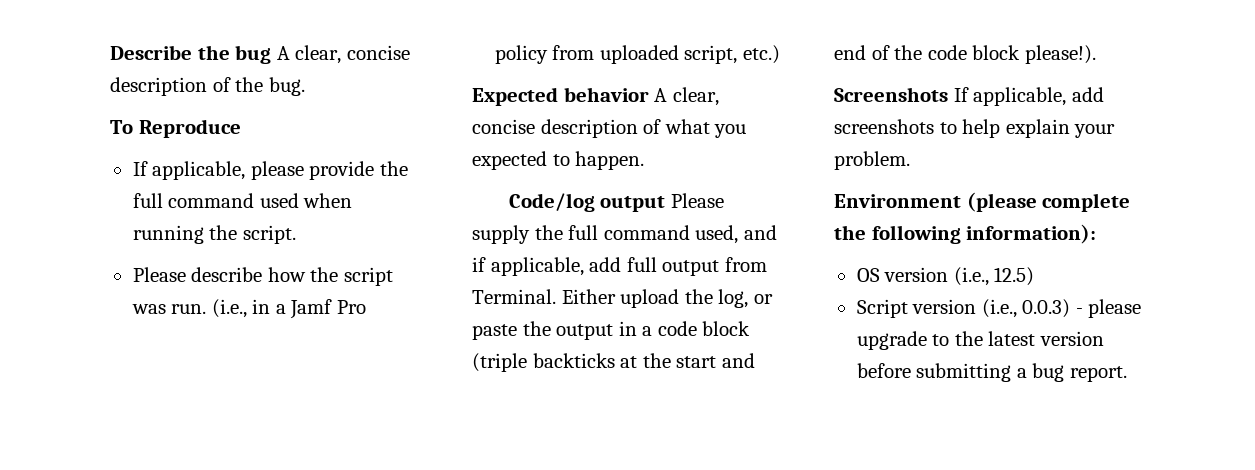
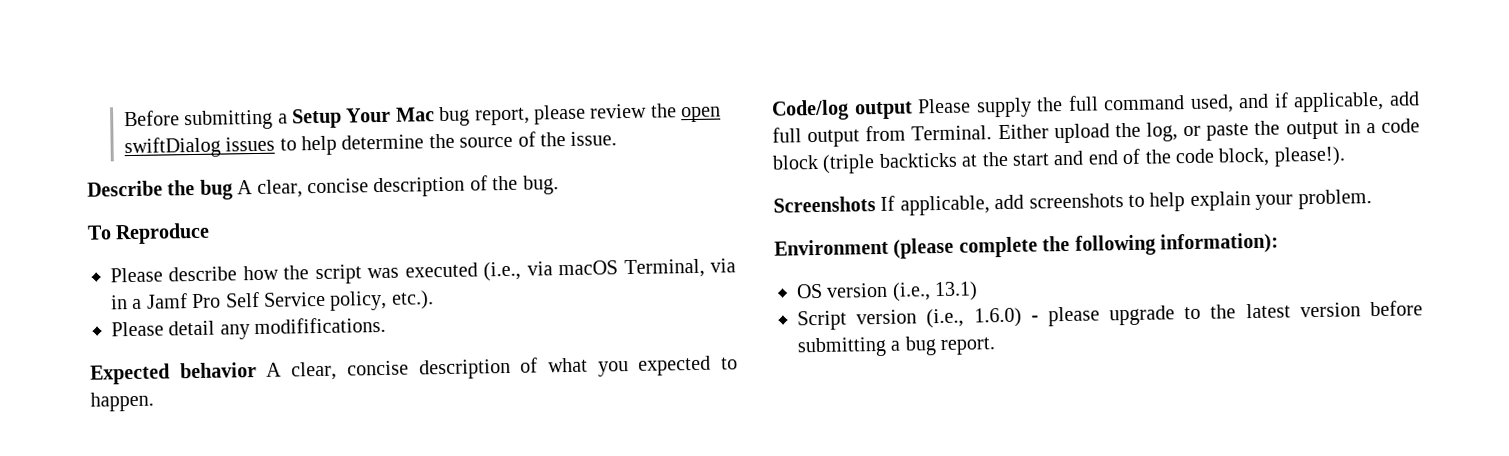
+ Before submitting a Setup Your Mac bug report, please review the open swiftDialog issues to help determine the source of the issue.
- If applicable, please provide the full command used when running the script.
- Please describe how the script was run. (i.e., in a Jamf Pro policy from uploaded script, etc.)
+ Please describe how the script was executed (i.e., via macOS Terminal, via in a Jamf Pro Self Service policy, etc.).
+ Please detail any modififications.
- Either upload the log, or paste the output in a code block (triple backticks at the start and end of the code block please!).
+ Either upload the log, or paste the output in a code block (triple backticks at the start and end of the code block, please!).
- OS version (i.e., 12.5)
+ OS version (i.e., 13.1)
- Script version (i.e., 0.0.3) - please upgrade to the latest version before submitting a bug report.
+ Script version (i.e., 1.6.0) - please upgrade to the latest version before submitting a bug report.

